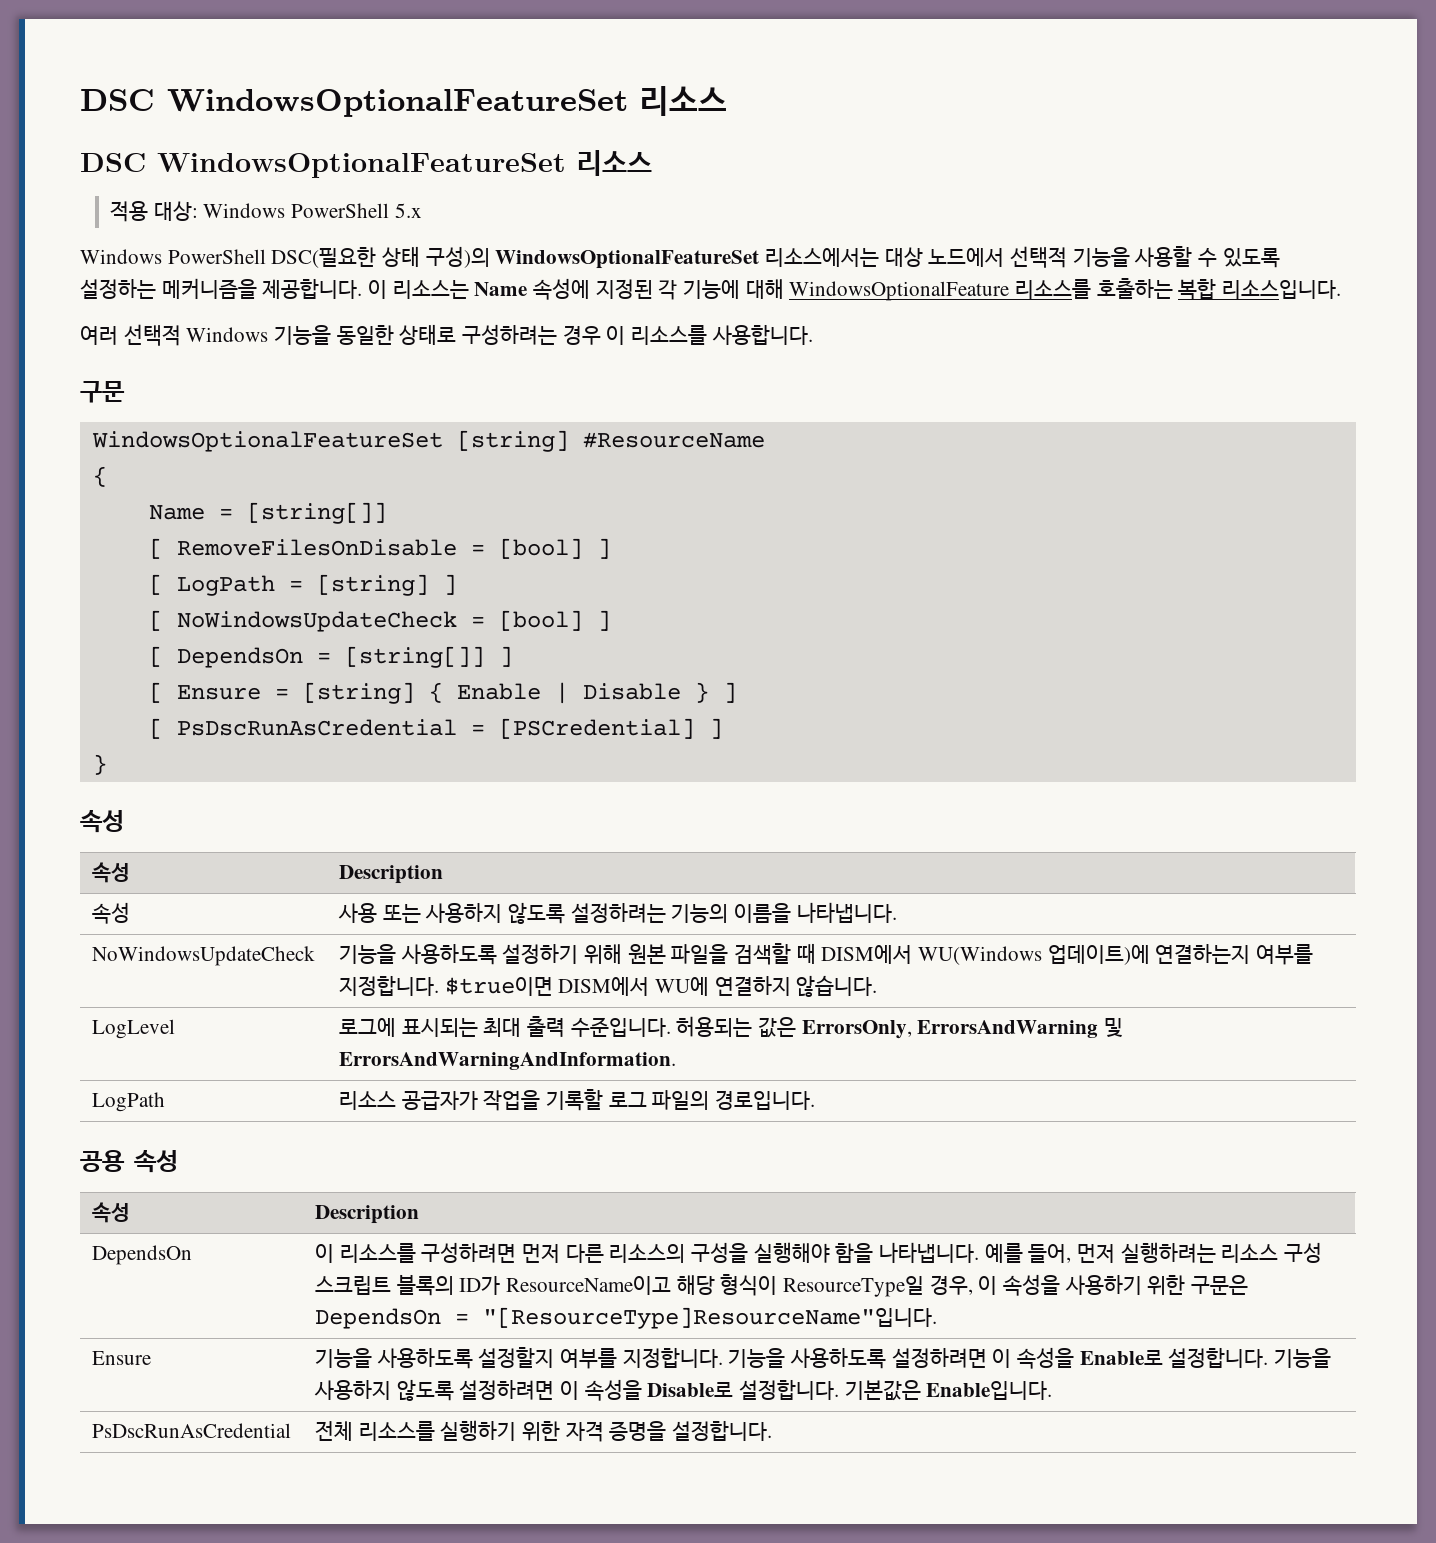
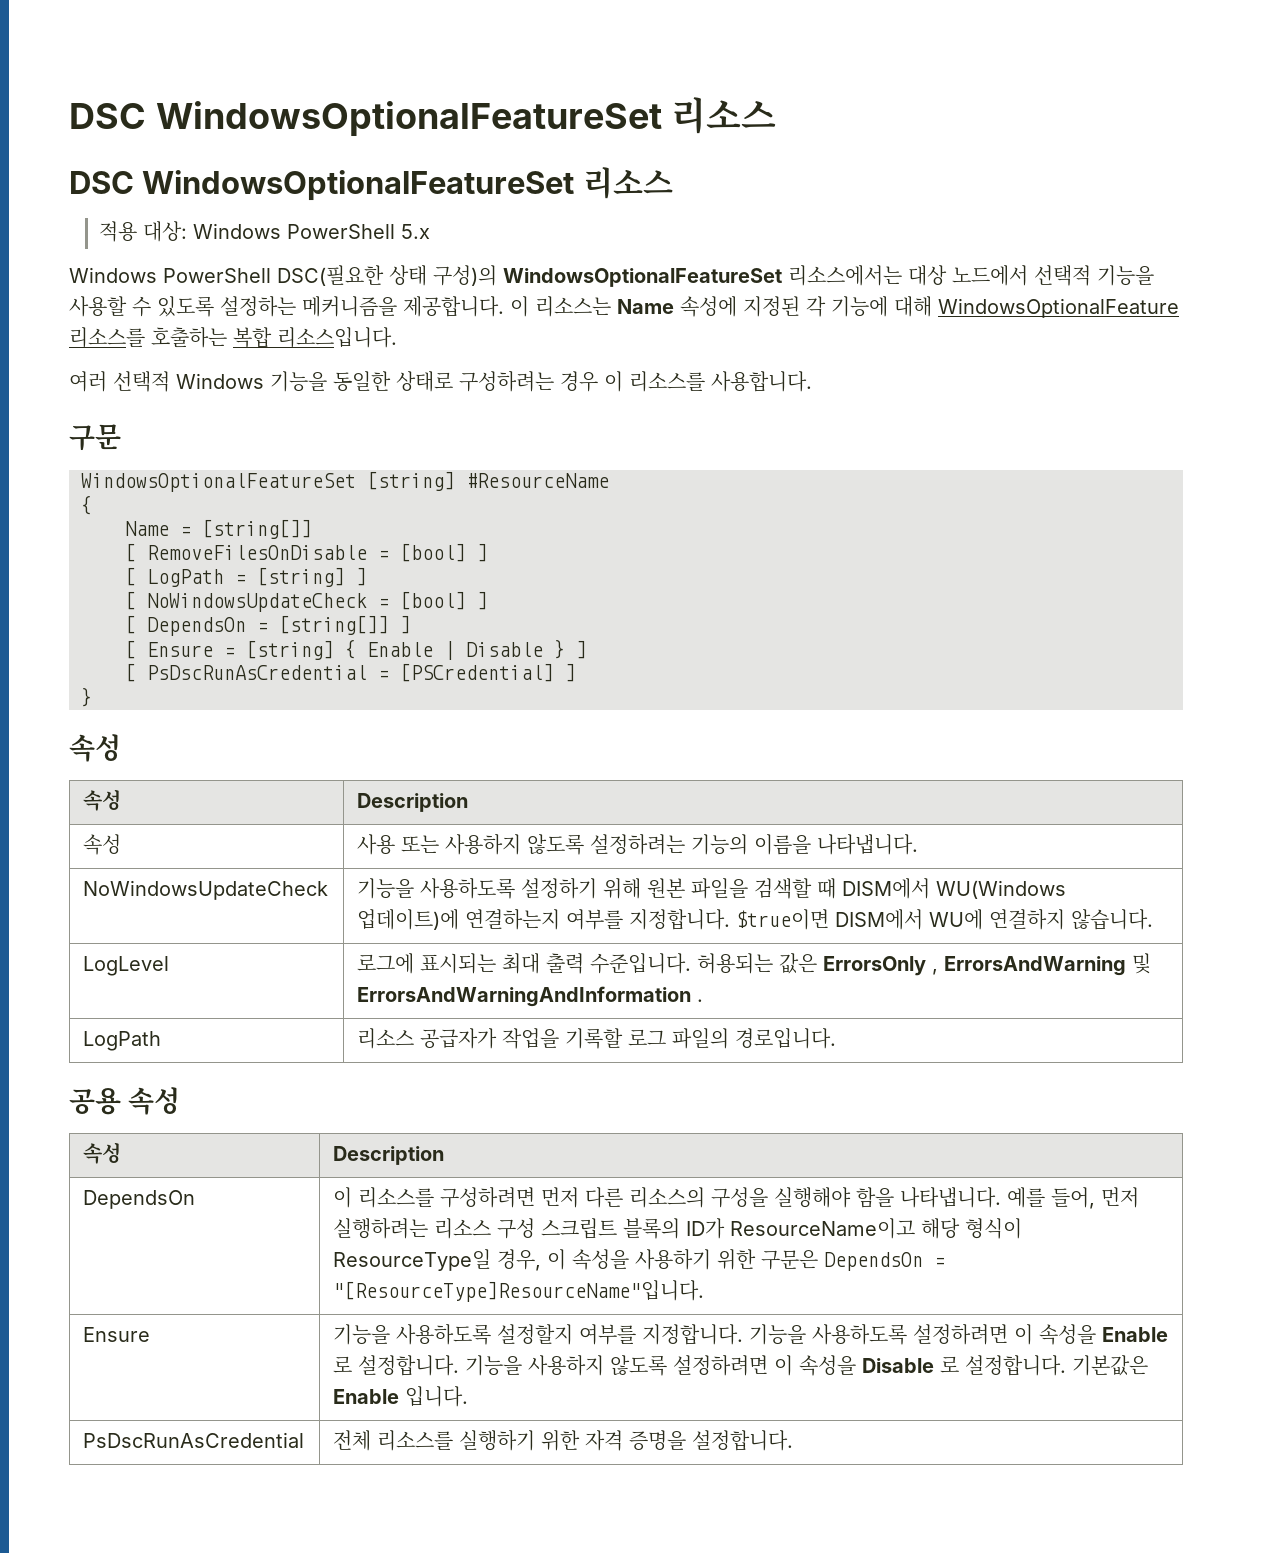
- LogLevel | 로그에 표시되는 최대 출력 수준입니다. 허용되는 값은 ErrorsOnly, ErrorsAndWarning 및 ErrorsAndWarningAndInformation.
+ LogLevel | 로그에 표시되는 최대 출력 수준입니다. 허용되는 값은 ErrorsOnly , ErrorsAndWarning 및 ErrorsAndWarningAndInformation .
- Ensure | 기능을 사용하도록 설정할지 여부를 지정합니다. 기능을 사용하도록 설정하려면 이 속성을 Enable로 설정합니다. 기능을 사용하지 않도록 설정하려면 이 속성을 Disable로 설정합니다. 기본값은 Enable입니다.
+ Ensure | 기능을 사용하도록 설정할지 여부를 지정합니다. 기능을 사용하도록 설정하려면 이 속성을 Enable 로 설정합니다. 기능을 사용하지 않도록 설정하려면 이 속성을 Disable 로 설정합니다. 기본값은 Enable 입니다.

